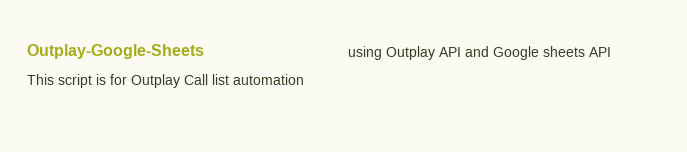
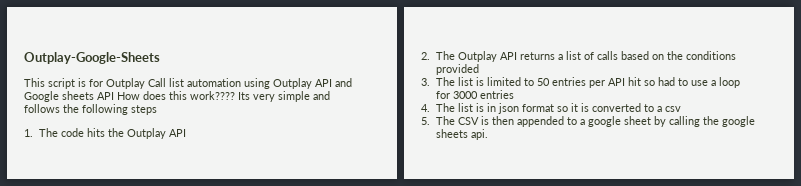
- This script is for Outplay Call list automation using Outplay API and Google sheets API
+ This script is for Outplay Call list automation using Outplay API and Google sheets API How does this work???? Its very simple and follows the following steps
+ 1. The code hits the Outplay API
+ 2. The Outplay API returns a list of calls based on the conditions provided
+ 3. The list is limited to 50 entries per API hit so had to use a loop for 3000 entries
+ 4. The list is in json format so it is converted to a csv
+ 5. The CSV is then appended to a google sheet by calling the google sheets api.

